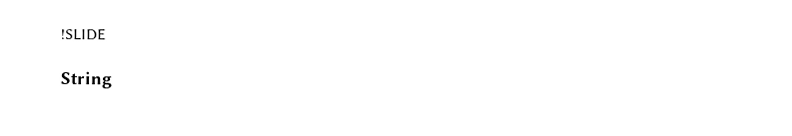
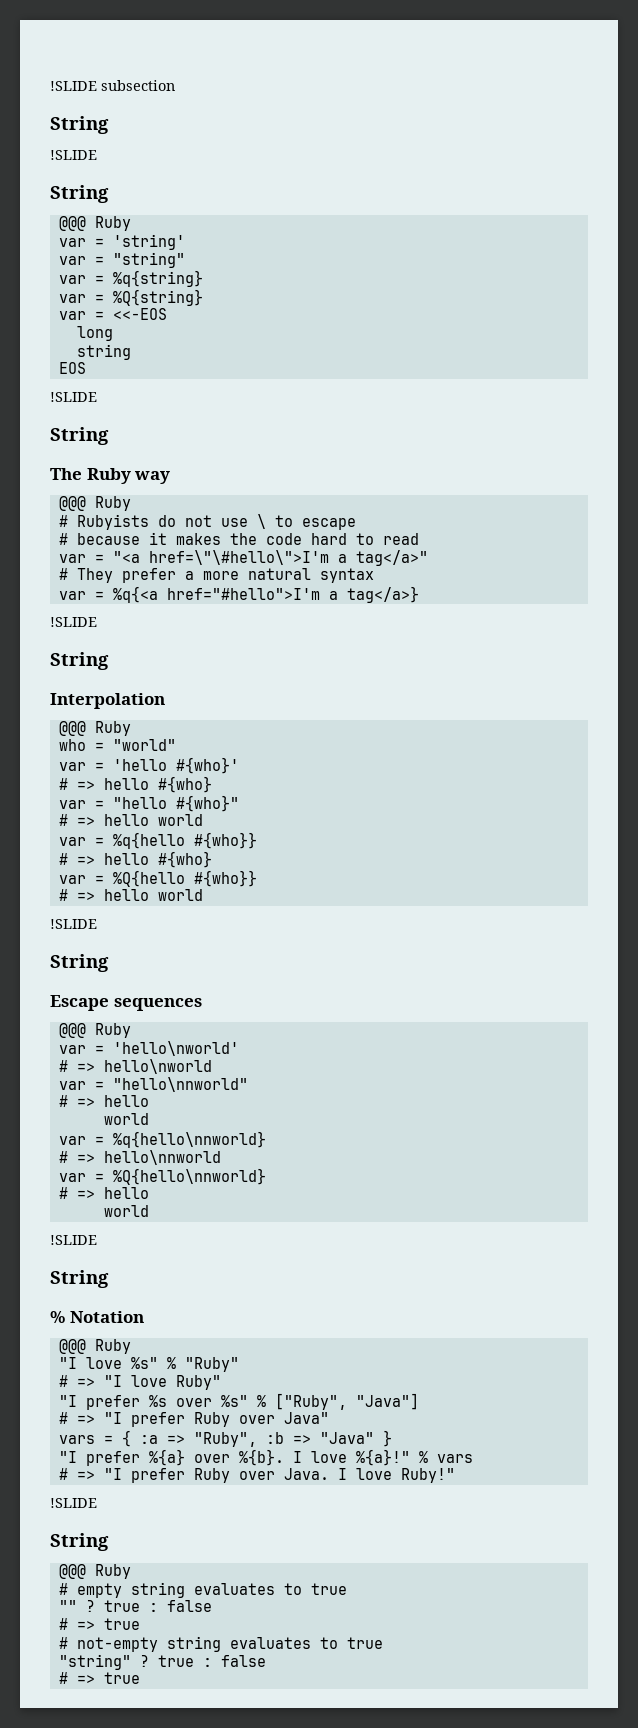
+ !SLIDE subsection
+ String
  !SLIDE
  String
+ @@@ Ruby
+ var = 'string'
+ var = "string"
+ var = %q{string}
+ var = %Q{string}
+ var = <<-EOS
+ long
+ string
+ EOS
+ !SLIDE
+ String
+ The Ruby way
+ @@@ Ruby
+ # Rubyists do not use \ to escape
+ # because it makes the code hard to read
+ var = "<a href=\"\#hello\">I'm a tag</a>"
+ # They prefer a more natural syntax
+ var = %q{<a href="#hello">I'm a tag</a>}
+ !SLIDE
+ String
+ Interpolation
+ @@@ Ruby
+ who = "world"
+ var = 'hello #{who}'
+ # => hello #{who}
+ var = "hello #{who}"
+ # => hello world
+ var = %q{hello #{who}}
+ # => hello #{who}
+ var = %Q{hello #{who}}
+ # => hello world
+ !SLIDE
+ String
+ Escape sequences
+ @@@ Ruby
+ var = 'hello\nworld'
+ # => hello\nworld
+ var = "hello\nnworld"
+ # => hello
+ world
+ var = %q{hello\nnworld}
+ # => hello\nnworld
+ var = %Q{hello\nnworld}
+ # => hello
+ world
+ !SLIDE
+ String
+ % Notation
+ @@@ Ruby
+ "I love %s" % "Ruby"
+ # => "I love Ruby"
+ "I prefer %s over %s" % ["Ruby", "Java"]
+ # => "I prefer Ruby over Java"
+ vars = { :a => "Ruby", :b => "Java" }
+ "I prefer %{a} over %{b}. I love %{a}!" % vars
+ # => "I prefer Ruby over Java. I love Ruby!"
+ !SLIDE
+ String
+ @@@ Ruby
+ # empty string evaluates to true
+ "" ? true : false
+ # => true
+ # not-empty string evaluates to true
+ "string" ? true : false
+ # => true

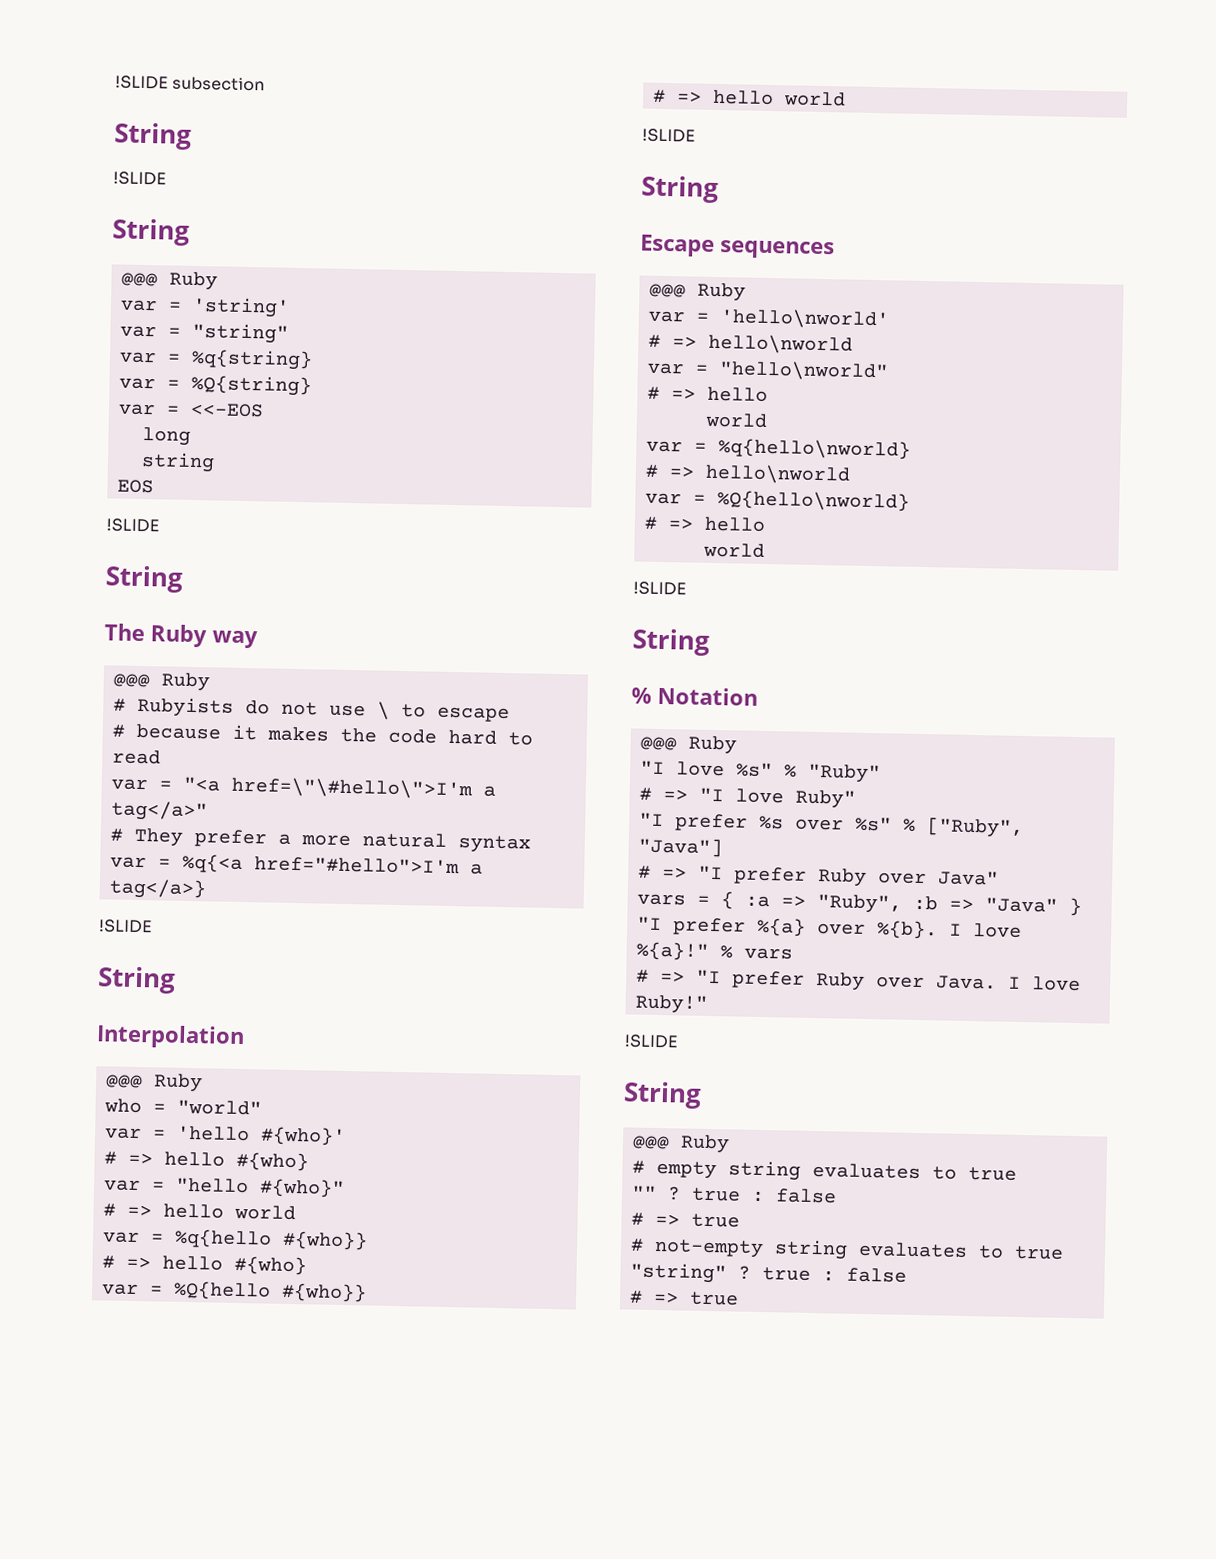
- var = "hello\nnworld"
+ var = "hello\nworld"
- var = %q{hello\nnworld}
- # => hello\nnworld
- var = %Q{hello\nnworld}
+ var = %q{hello\nworld}
+ # => hello\nworld
+ var = %Q{hello\nworld}

